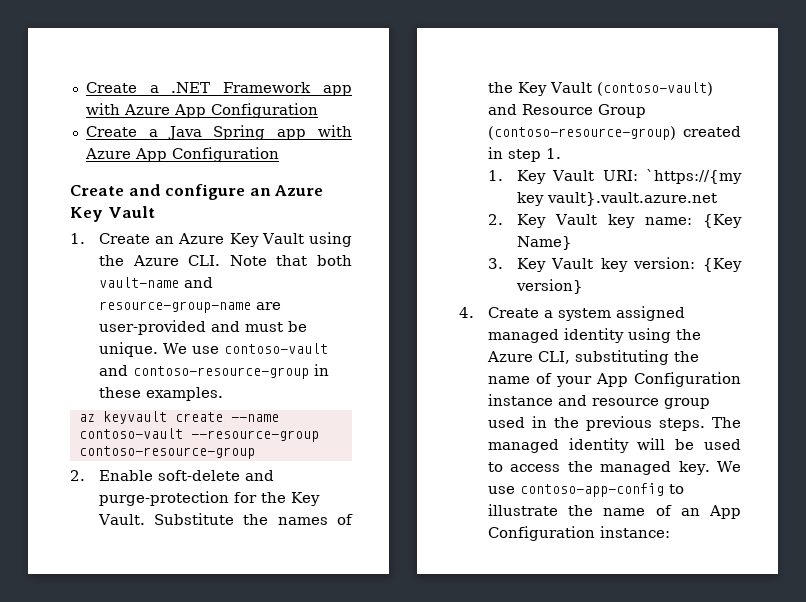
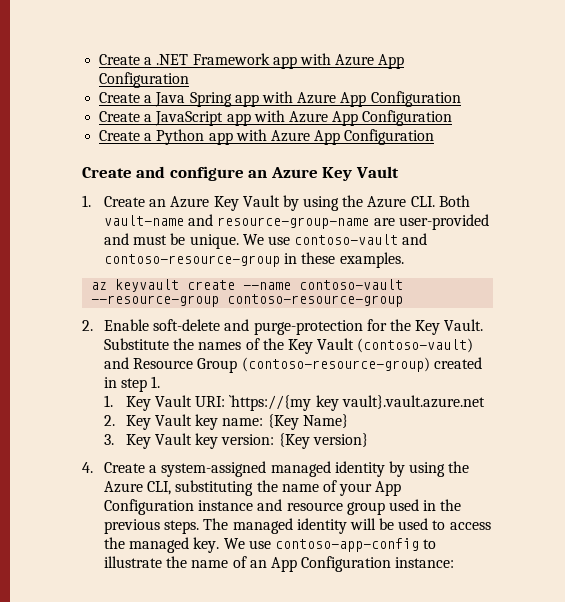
+ Create a JavaScript app with Azure App Configuration
+ Create a Python app with Azure App Configuration
- 1. Create an Azure Key Vault using the Azure CLI. Note that both vault-name and resource-group-name are user-provided and must be unique.
+ 1. Create an Azure Key Vault by using the Azure CLI. Both vault-name and resource-group-name are user-provided and must be unique.
- 4. Create a system assigned managed identity using the Azure CLI, substituting the name of your App Configuration instance and resource group used in the previous steps.
+ 4. Create a system-assigned managed identity by using the Azure CLI, substituting the name of your App Configuration instance and resource group used in the previous steps.

